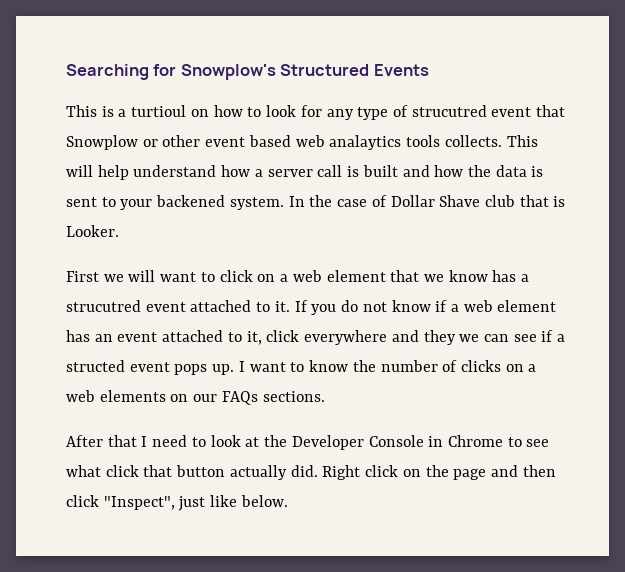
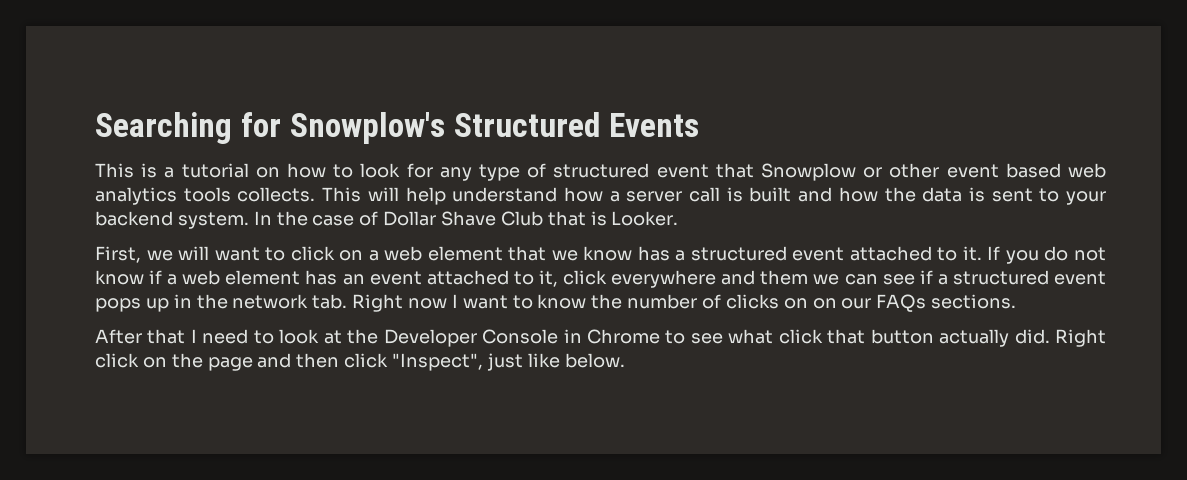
- This is a turtioul on how to look for any type of strucutred event that Snowplow or other event based web analaytics tools collects.
+ This is a tutorial on how to look for any type of structured event that Snowplow or other event based web analytics tools collects.
- This will help understand how a server call is built and how the data is sent to your backened system.
+ This will help understand how a server call is built and how the data is sent to your backend system.
- In the case of Dollar Shave club that is Looker.
+ In the case of Dollar Shave Club that is Looker.
- First we will want to click on a web element that we know has a strucutred event attached to it.
+ First, we will want to click on a web element that we know has a structured event attached to it.
- If you do not know if a web element has an event attached to it, click everywhere and they we can see if a structed event pops up. I want to know the number of clicks on a web elements on our FAQs sections.
+ If you do not know if a web element has an event attached to it, click everywhere and them we can see if a structured event pops up in the network tab. Right now I want to know the number of clicks on on our FAQs sections.

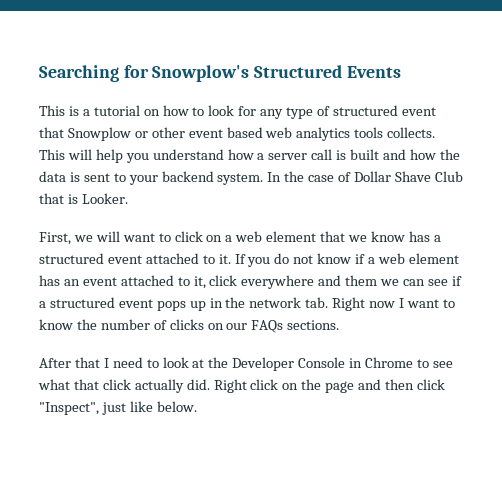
- This will help understand how a server call is built and how the data is sent to your backend system.
+ This will help you understand how a server call is built and how the data is sent to your backend system.
- If you do not know if a web element has an event attached to it, click everywhere and them we can see if a structured event pops up in the network tab. Right now I want to know the number of clicks on on our FAQs sections.
+ If you do not know if a web element has an event attached to it, click everywhere and them we can see if a structured event pops up in the network tab. Right now I want to know the number of clicks on our FAQs sections.
- After that I need to look at the Developer Console in Chrome to see what click that button actually did.
+ After that I need to look at the Developer Console in Chrome to see what that click actually did.

